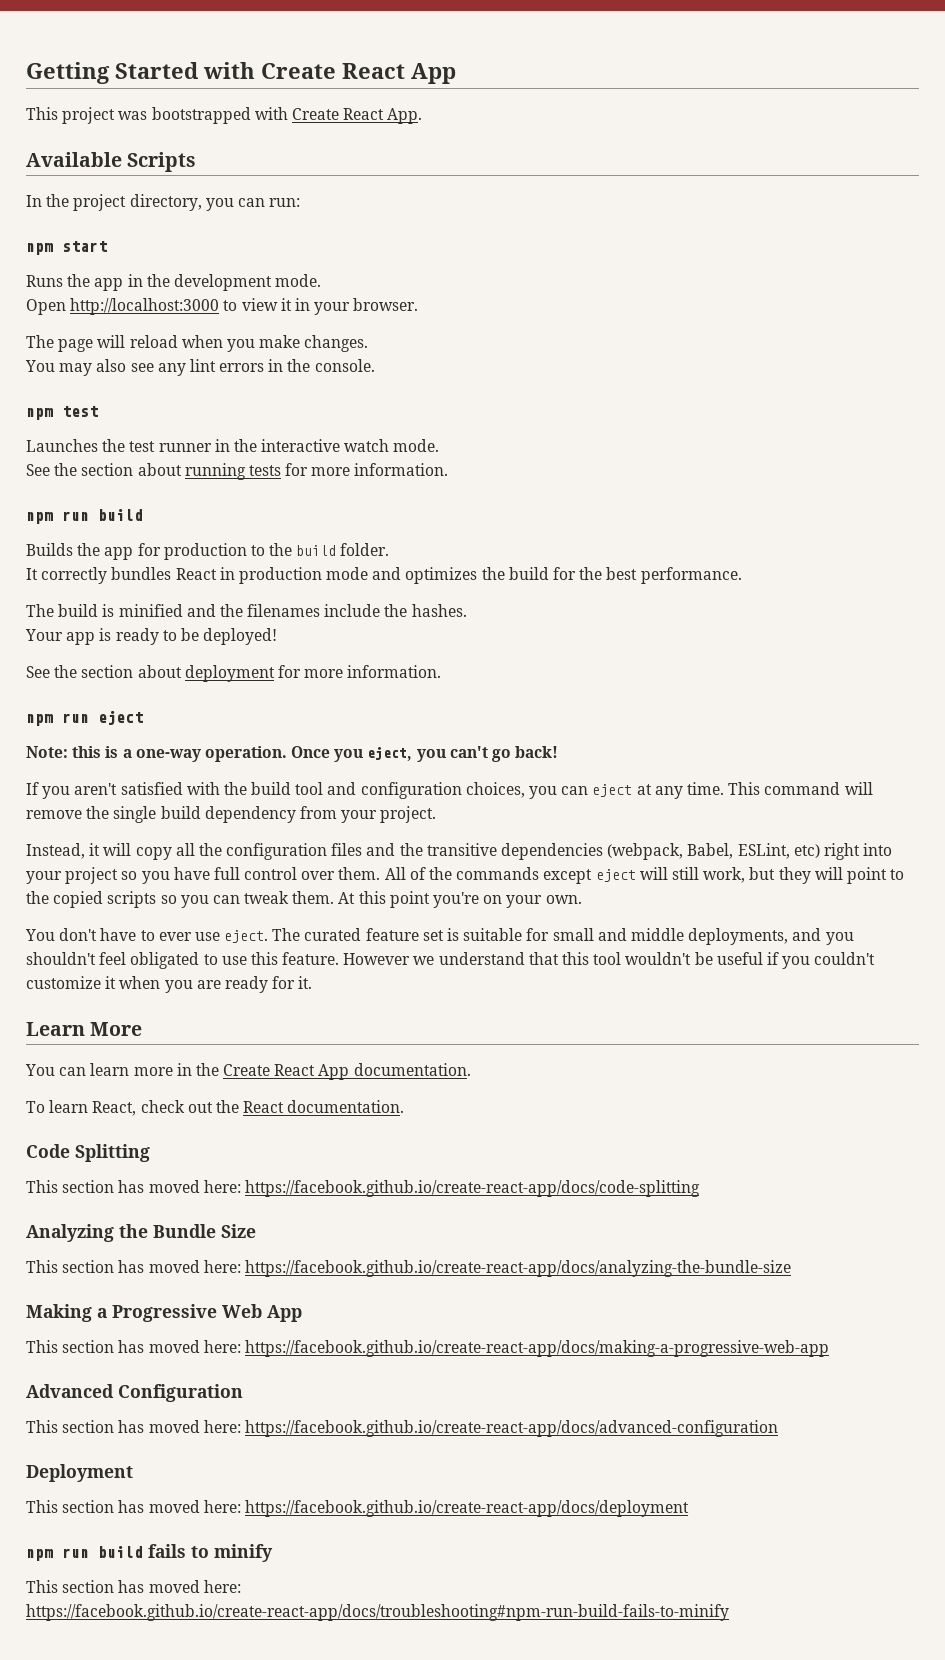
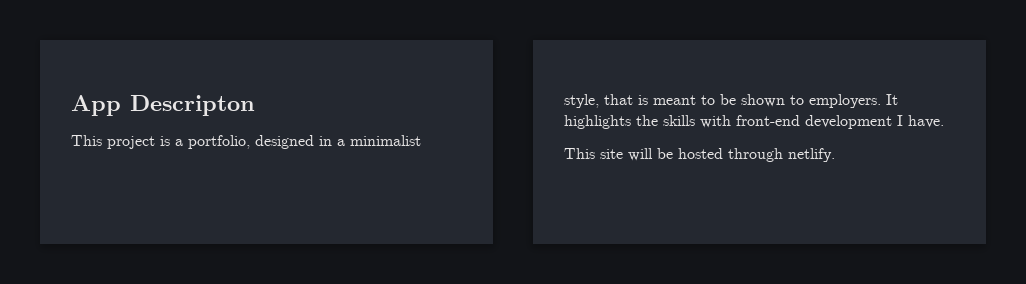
- Getting Started with Create React App
+ App Descripton
- This project was bootstrapped with Create React App.
- Available Scripts
- In the project directory, you can run:
- npm start
- Runs the app in the development mode.
- Open http://localhost:3000 to view it in your browser.
- The page will reload when you make changes.
- You may also see any lint errors in the console.
- npm test
- Launches the test runner in the interactive watch mode.
- See the section about running tests for more information.
- npm run build
- Builds the app for production to the build folder.
- It correctly bundles React in production mode and optimizes the build for the best performance.
- The build is minified and the filenames include the hashes.
- Your app is ready to be deployed!
- See the section about deployment for more information.
- npm run eject
- Note: this is a one-way operation. Once you eject, you can't go back!
- If you aren't satisfied with the build tool and configuration choices, you can eject at any time. This command will remove the single build dependency from your project.
- Instead, it will copy all the configuration files and the transitive dependencies (webpack, Babel, ESLint, etc) right into your project so you have full control over them. All of the commands except eject will still work, but they will point to the copied scripts so you can tweak them. At this point you're on your own.
- You don't have to ever use eject. The curated feature set is suitable for small and middle deployments, and you shouldn't feel obligated to use this feature. However we understand that this tool wouldn't be useful if you couldn't customize it when you are ready for it.
- Learn More
- You can learn more in the Create React App documentation.
- To learn React, check out the React documentation.
- Code Splitting
- This section has moved here: https://facebook.github.io/create-react-app/docs/code-splitting
- Analyzing the Bundle Size
- This section has moved here: https://facebook.github.io/create-react-app/docs/analyzing-the-bundle-size
- Making a Progressive Web App
- This section has moved here: https://facebook.github.io/create-react-app/docs/making-a-progressive-web-app
- Advanced Configuration
- This section has moved here: https://facebook.github.io/create-react-app/docs/advanced-configuration
- Deployment
- This section has moved here: https://facebook.github.io/create-react-app/docs/deployment
- npm run build fails to minify
- This section has moved here: https://facebook.github.io/create-react-app/docs/troubleshooting#npm-run-build-fails-to-minify
+ This project is a portfolio, designed in a minimalist style, that is meant to be shown to employers. It highlights the skills with front-end development I have.
+ This site will be hosted through netlify.

